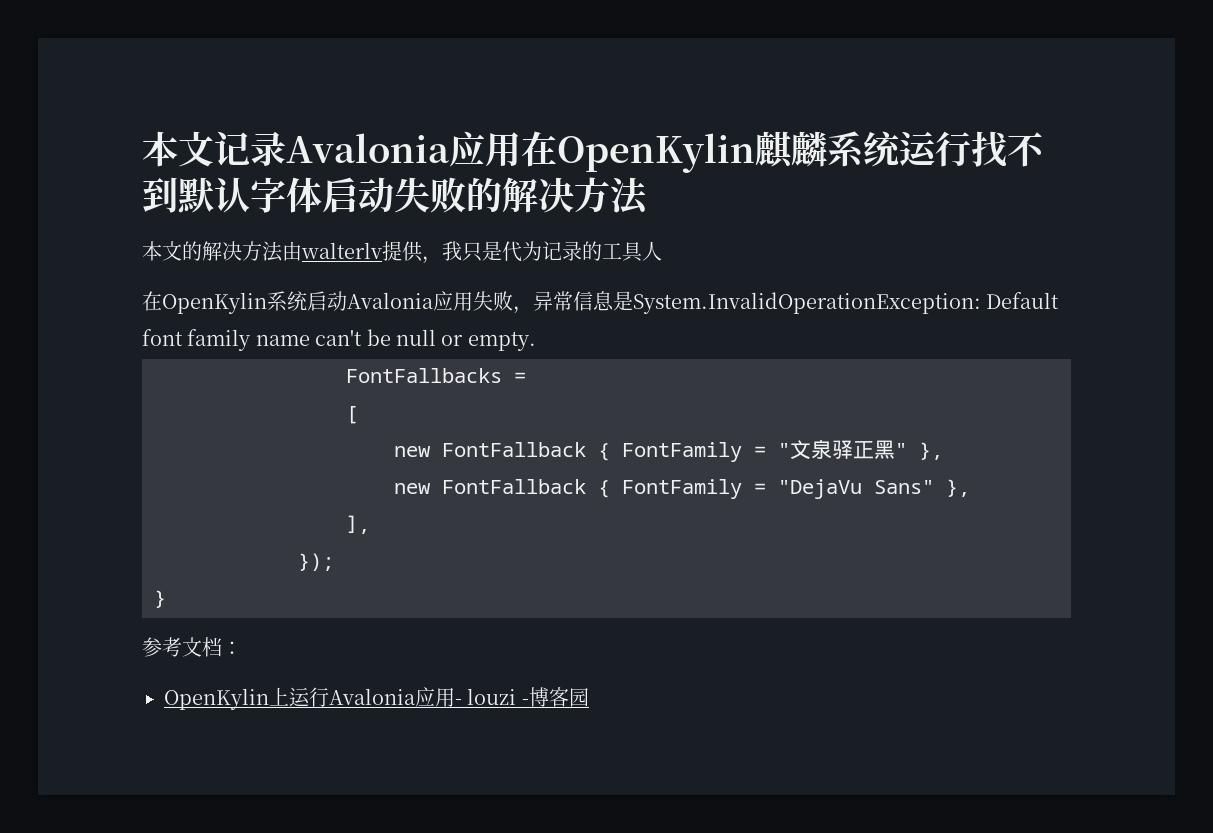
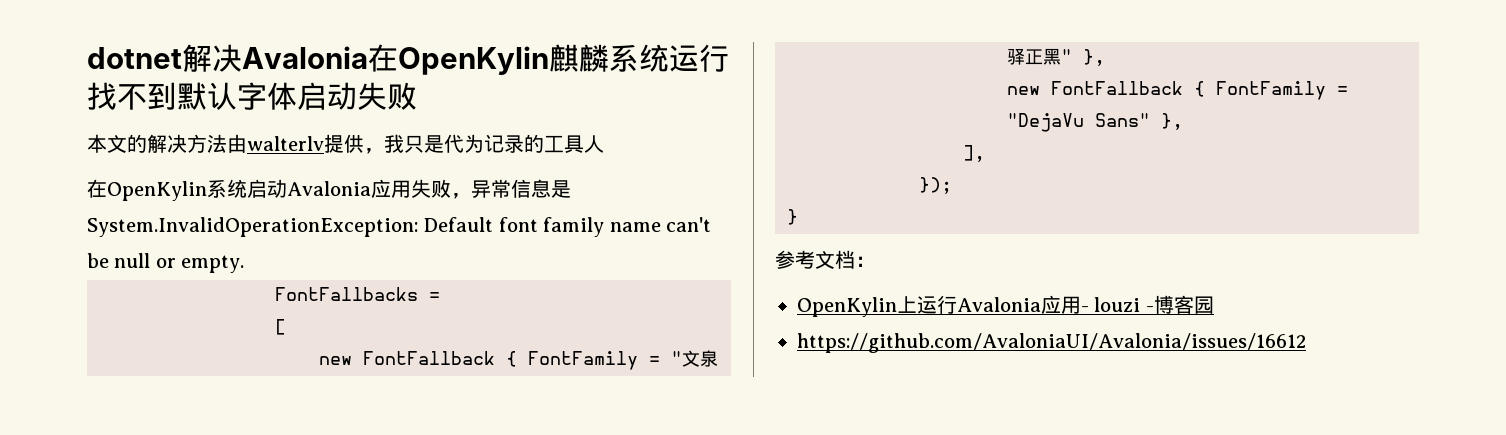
- 本文记录Avalonia应用在OpenKylin麒麟系统运行找不到默认字体启动失败的解决方法
+ dotnet解决Avalonia在OpenKylin麒麟系统运行找不到默认字体启动失败
+ https://github.com/AvaloniaUI/Avalonia/issues/16612

